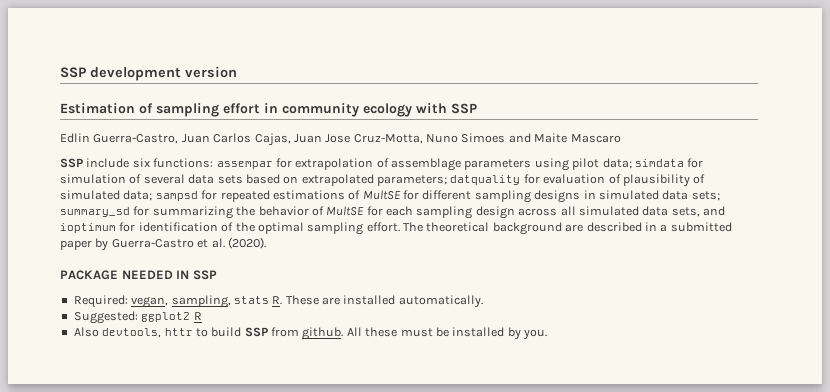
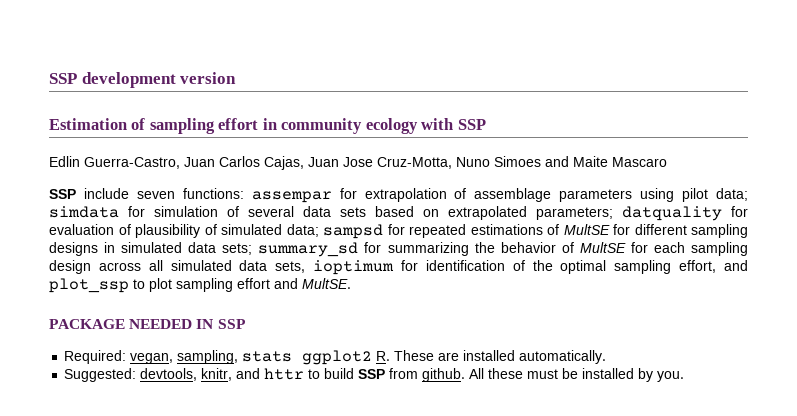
- SSP include six functions:
+ SSP include seven functions:
- summary_sd for summarizing the behavior of MultSE for each sampling design across all simulated data sets, and ioptimum for identification of the optimal sampling effort. The theoretical background are described in a submitted paper by Guerra-Castro et al. (2020).
+ summary_sd for summarizing the behavior of MultSE for each sampling design across all simulated data sets, ioptimum for identification of the optimal sampling effort, and plot_ssp to plot sampling effort and MultSE.
- Required: vegan, sampling, stats R. These are installed automatically.
+ Required: vegan, sampling, stats ggplot2 R. These are installed automatically.
- Suggested: ggplot2 R
- Also devtools, httr to build SSP from github.
+ Suggested: devtools, knitr, and httr to build SSP from github.

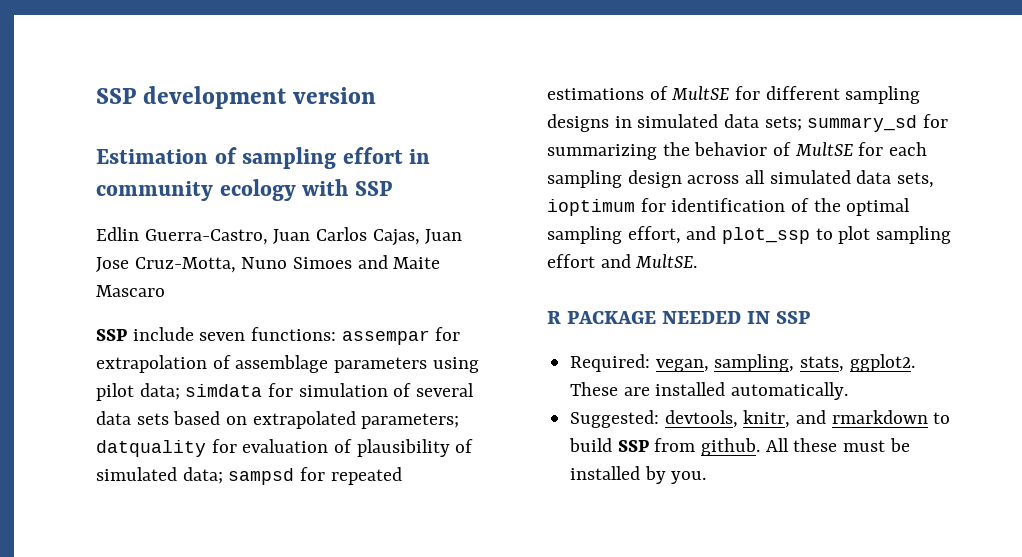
- PACKAGE NEEDED IN SSP
+ R PACKAGE NEEDED IN SSP
- Required: vegan, sampling, stats ggplot2 R. These are installed automatically.
+ Required: vegan, sampling, stats, ggplot2. These are installed automatically.
- Suggested: devtools, knitr, and httr to build SSP from github.
+ Suggested: devtools, knitr, and rmarkdown to build SSP from github.

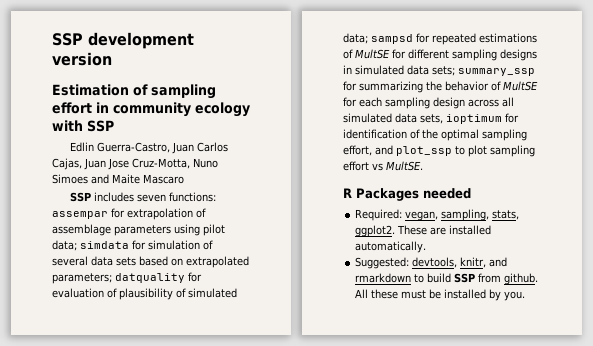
- SSP include seven functions:
+ SSP includes seven functions:
- summary_sd for summarizing the behavior of MultSE for each sampling design across all simulated data sets, ioptimum for identification of the optimal sampling effort, and plot_ssp to plot sampling effort and MultSE.
+ summary_ssp for summarizing the behavior of MultSE for each sampling design across all simulated data sets, ioptimum for identification of the optimal sampling effort, and plot_ssp to plot sampling effort vs MultSE.
- R PACKAGE NEEDED IN SSP
+ R Packages needed

